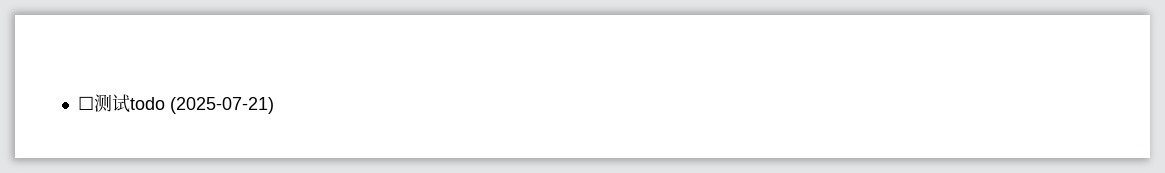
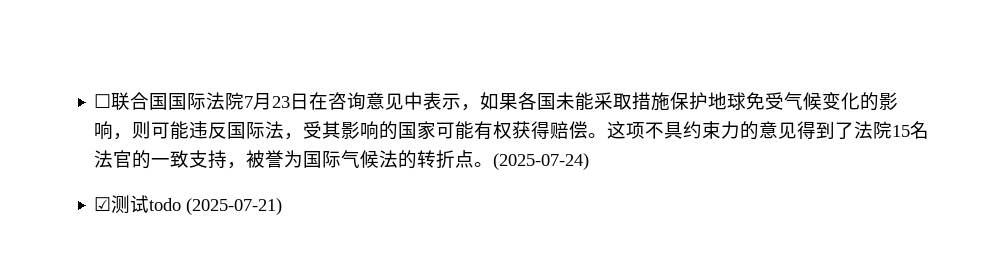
- ☐测试todo (2025-07-21)
+ ☐联合国国际法院7月23日在咨询意见中表示，如果各国未能采取措施保护地球免受气候变化的影响，则可能违反国际法，受其影响的国家可能有权获得赔偿。这项不具约束力的意见得到了法院15名法官的一致支持，被誉为国际气候法的转折点。(2025-07-24)
+ ☑测试todo (2025-07-21)

